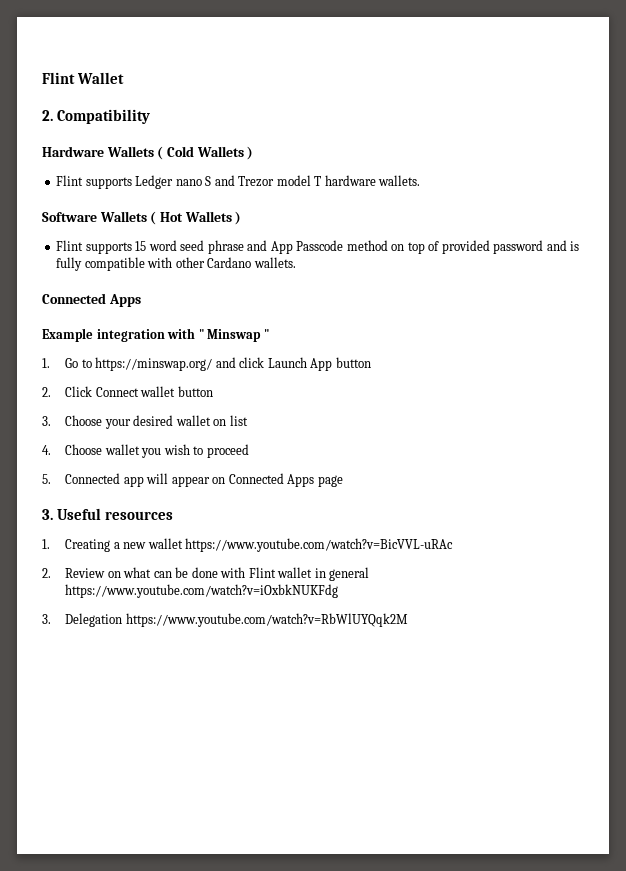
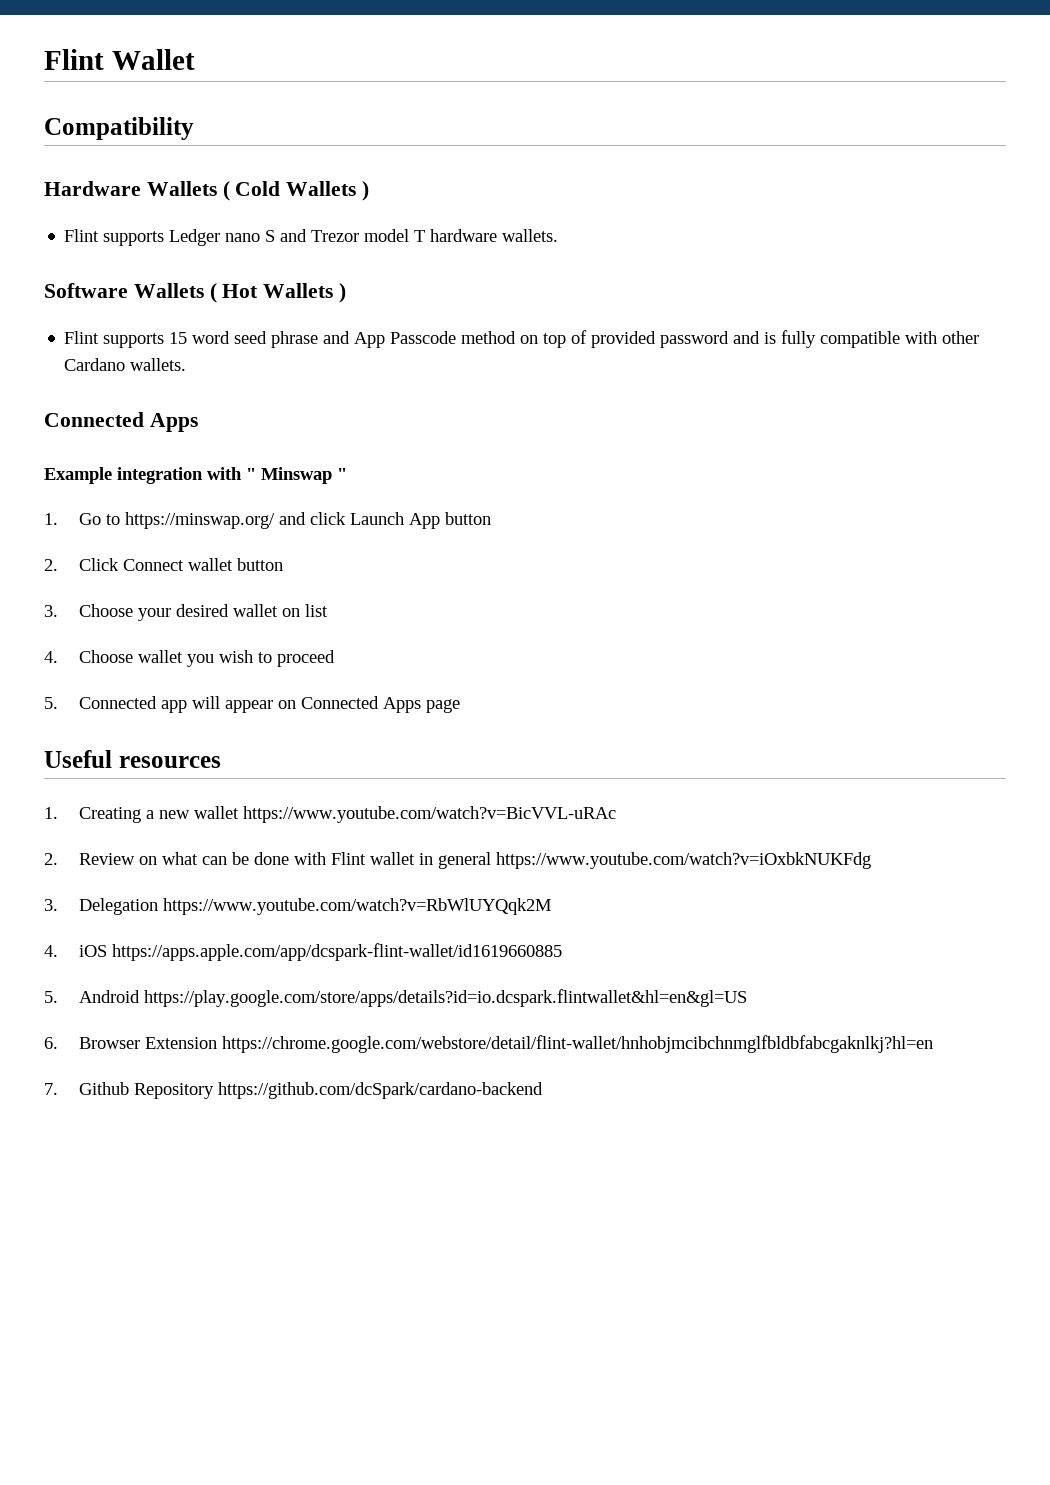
- 2. Compatibility
+ Compatibility
- 3. Useful resources
+ Useful resources
+ 4. iOS https://apps.apple.com/app/dcspark-flint-wallet/id1619660885
+ 5. Android https://play.google.com/store/apps/details?id=io.dcspark.flintwallet&hl=en&gl=US
+ 6. Browser Extension https://chrome.google.com/webstore/detail/flint-wallet/hnhobjmcibchnmglfbldbfabcgaknlkj?hl=en
+ 7. Github Repository https://github.com/dcSpark/cardano-backend

